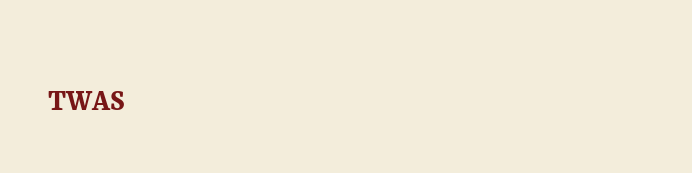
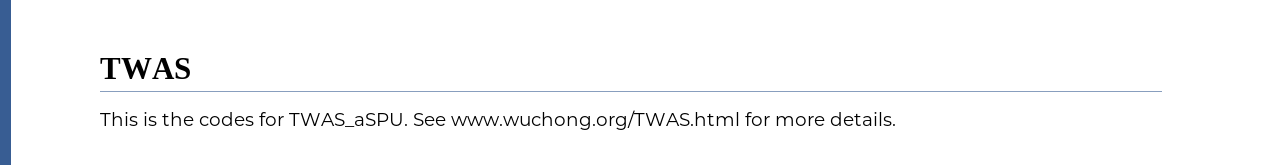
+ This is the codes for TWAS_aSPU. See www.wuchong.org/TWAS.html for more details.

